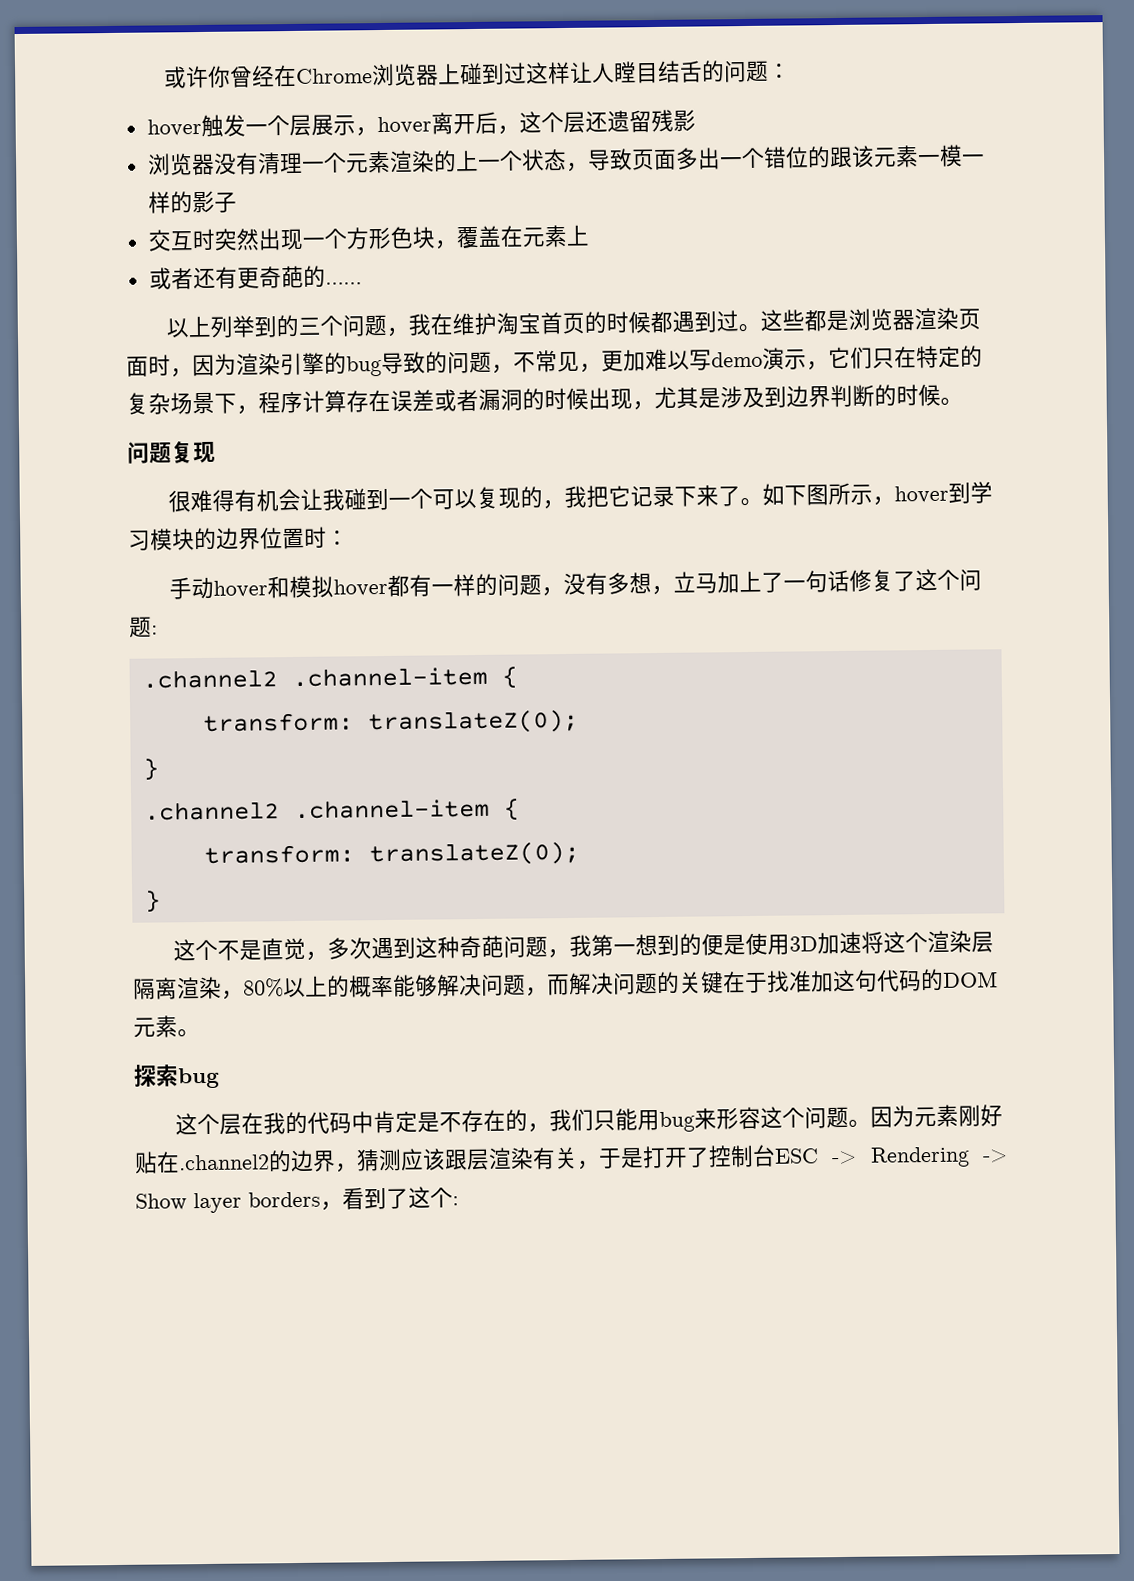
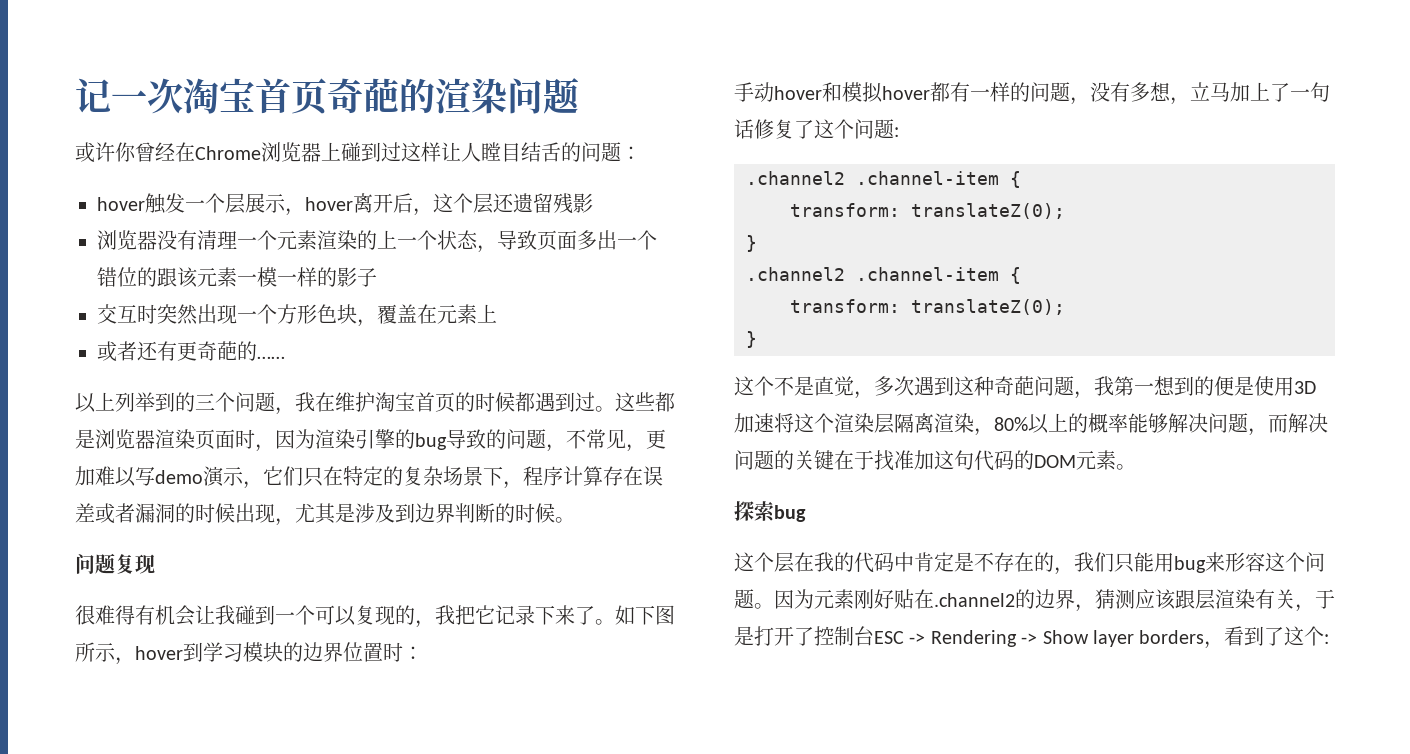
+ 记一次淘宝首页奇葩的渲染问题

